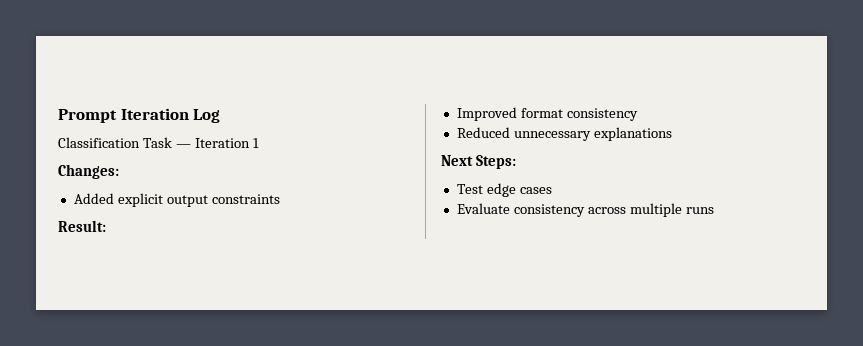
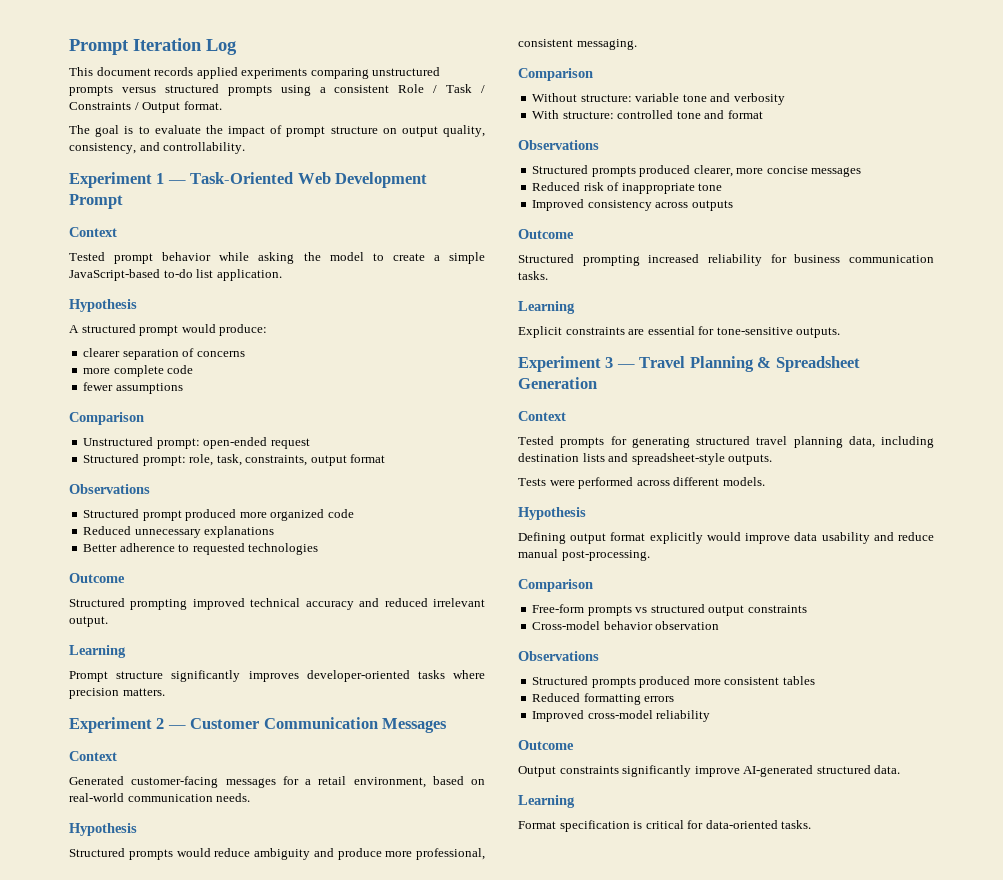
- Classification Task — Iteration 1
- Changes:
- Added explicit output constraints
- Result:
- Improved format consistency
+ This document records applied experiments comparing unstructured prompts versus structured prompts using a consistent Role / Task / Constraints / Output format.
+ The goal is to evaluate the impact of prompt structure on output quality, consistency, and controllability.
+ Experiment 1 — Task-Oriented Web Development Prompt
+ Context
+ Tested prompt behavior while asking the model to create a simple JavaScript-based to-do list application.
+ Hypothesis
+ A structured prompt would produce:
+ clearer separation of concerns
+ more complete code
+ fewer assumptions
+ Comparison
+ Unstructured prompt: open-ended request
+ Structured prompt: role, task, constraints, output format
+ Observations
+ Structured prompt produced more organized code
  Reduced unnecessary explanations
- Next Steps:
- Test edge cases
- Evaluate consistency across multiple runs
+ Better adherence to requested technologies
+ Outcome
+ Structured prompting improved technical accuracy and reduced irrelevant output.
+ Learning
+ Prompt structure significantly improves developer-oriented tasks where precision matters.
+ Experiment 2 — Customer Communication Messages
+ Context
+ Generated customer-facing messages for a retail environment, based on real-world communication needs.
+ Hypothesis
+ Structured prompts would reduce ambiguity and produce more professional, consistent messaging.
+ Comparison
+ Without structure: variable tone and verbosity
+ With structure: controlled tone and format
+ Observations
+ Structured prompts produced clearer, more concise messages
+ Reduced risk of inappropriate tone
+ Improved consistency across outputs
+ Outcome
+ Structured prompting increased reliability for business communication tasks.
+ Learning
+ Explicit constraints are essential for tone-sensitive outputs.
+ Experiment 3 — Travel Planning & Spreadsheet Generation
+ Context
+ Tested prompts for generating structured travel planning data, including destination lists and spreadsheet-style outputs.
+ Tests were performed across different models.
+ Hypothesis
+ Defining output format explicitly would improve data usability and reduce manual post-processing.
+ Comparison
+ Free-form prompts vs structured output constraints
+ Cross-model behavior observation
+ Observations
+ Structured prompts produced more consistent tables
+ Reduced formatting errors
+ Improved cross-model reliability
+ Outcome
+ Output constraints significantly improve AI-generated structured data.
+ Learning
+ Format specification is critical for data-oriented tasks.

